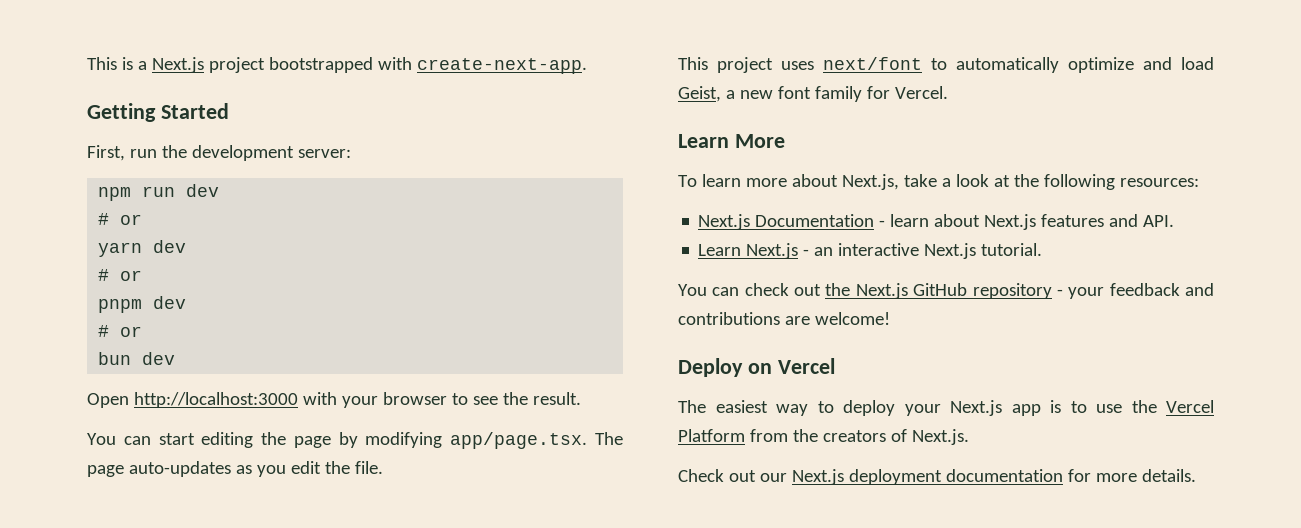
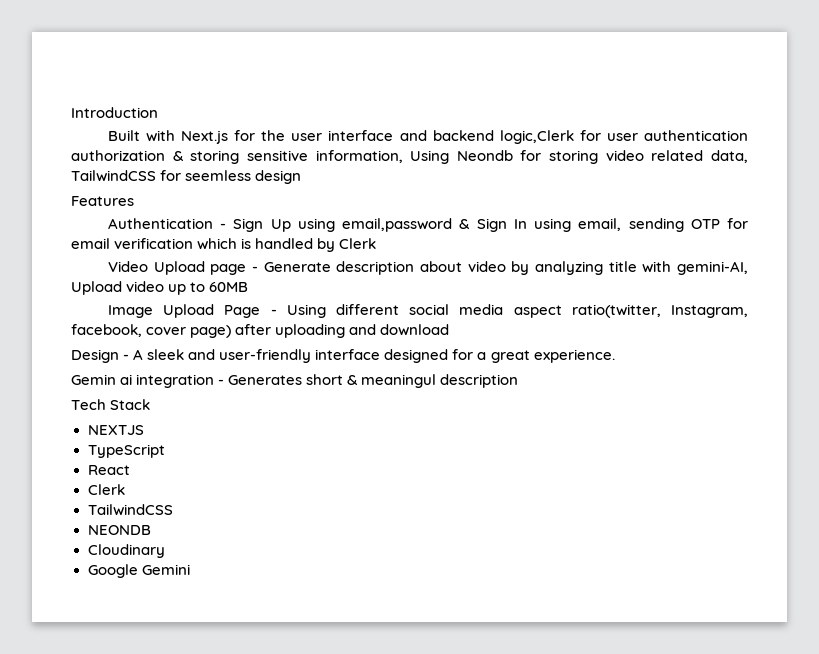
- This is a Next.js project bootstrapped with create-next-app.
- Getting Started
- First, run the development server:
- npm run dev
- # or
- yarn dev
- # or
- pnpm dev
- # or
- bun dev
- Open http://localhost:3000 with your browser to see the result.
- You can start editing the page by modifying app/page.tsx. The page auto-updates as you edit the file.
- This project uses next/font to automatically optimize and load Geist, a new font family for Vercel.
- Learn More
- To learn more about Next.js, take a look at the following resources:
- Next.js Documentation - learn about Next.js features and API.
- Learn Next.js - an interactive Next.js tutorial.
- You can check out the Next.js GitHub repository - your feedback and contributions are welcome!
- Deploy on Vercel
- The easiest way to deploy your Next.js app is to use the Vercel Platform from the creators of Next.js.
- Check out our Next.js deployment documentation for more details.
+ Introduction
+ Built with Next.js for the user interface and backend logic,Clerk for user authentication authorization & storing sensitive information, Using Neondb for storing video related data, TailwindCSS for seemless design
+ Features
+ Authentication - Sign Up using email,password & Sign In using email, sending OTP for email verification which is handled by Clerk
+ Video Upload page - Generate description about video by analyzing title with gemini-AI, Upload video up to 60MB
+ Image Upload Page - Using different social media aspect ratio(twitter, Instagram, facebook, cover page) after uploading and download
+ Design - A sleek and user-friendly interface designed for a great experience.
+ Gemin ai integration - Generates short & meaningul description
+ Tech Stack
+ NEXTJS
+ TypeScript
+ React
+ Clerk
+ TailwindCSS
+ NEONDB
+ Cloudinary
+ Google Gemini

